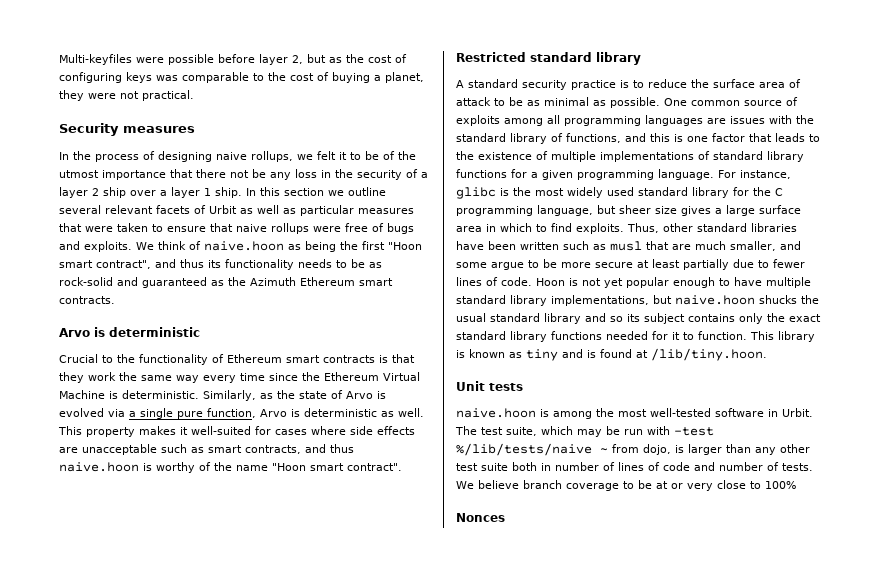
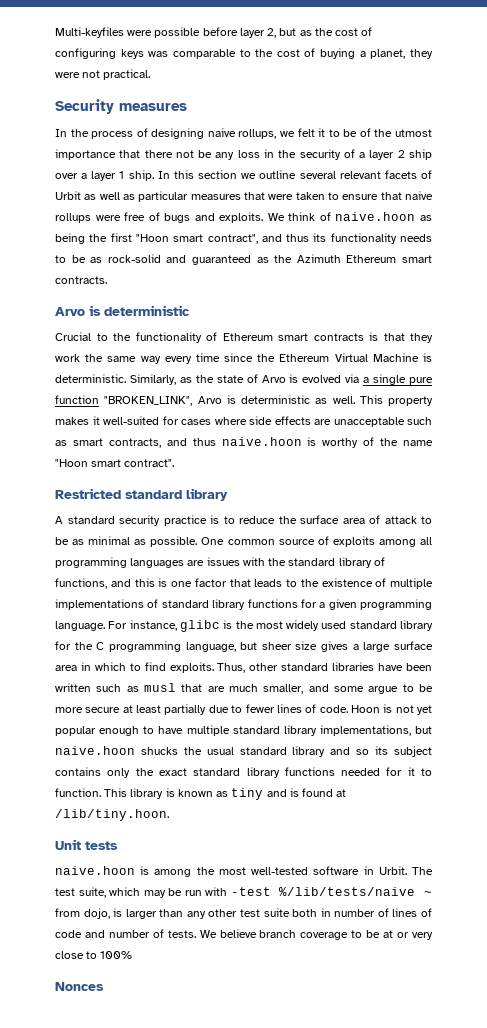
- Similarly, as the state of Arvo is evolved via a single pure function, Arvo is deterministic as well.
+ Similarly, as the state of Arvo is evolved via a single pure function "BROKEN_LINK", Arvo is deterministic as well.

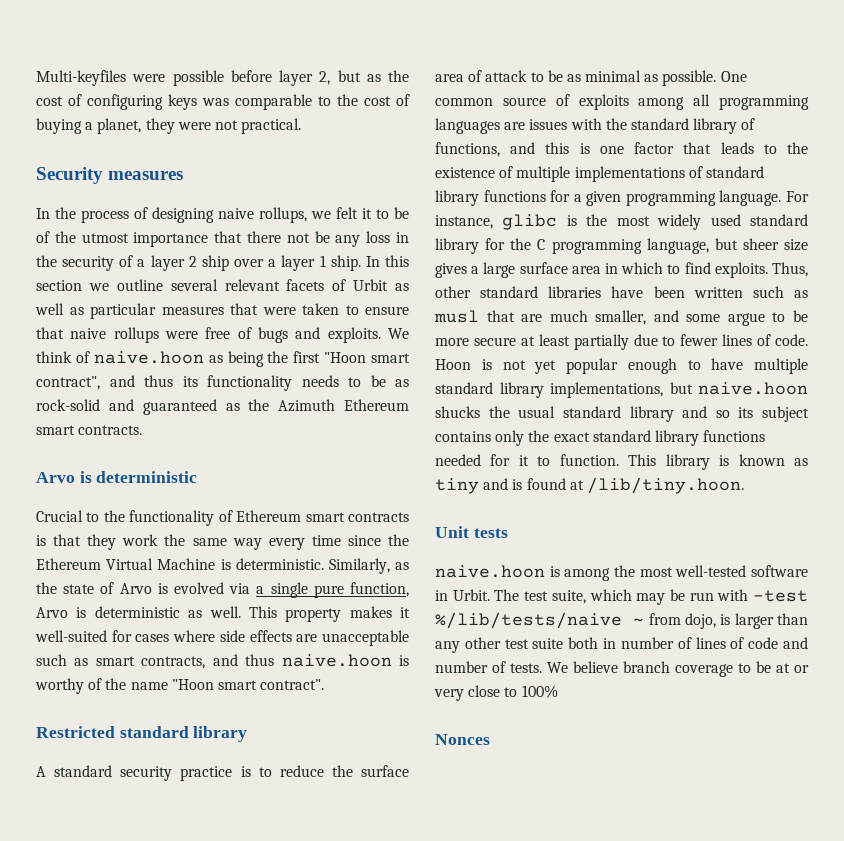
- Similarly, as the state of Arvo is evolved via a single pure function "BROKEN_LINK", Arvo is deterministic as well.
+ Similarly, as the state of Arvo is evolved via a single pure function, Arvo is deterministic as well.

